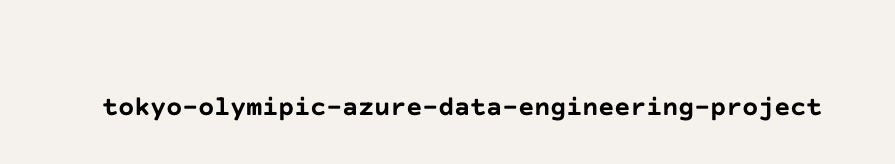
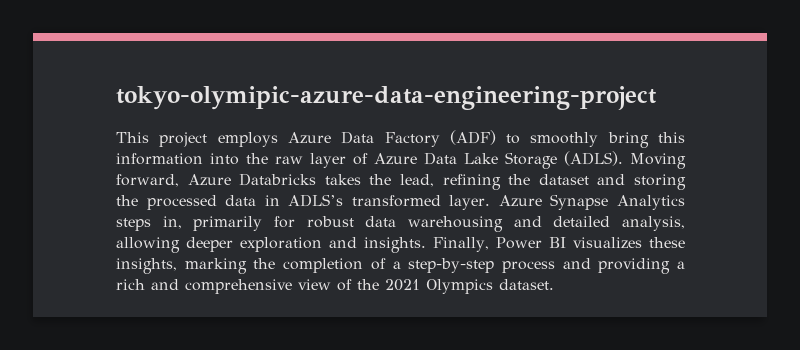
+ This project employs Azure Data Factory (ADF) to smoothly bring this information into the raw layer of Azure Data Lake Storage (ADLS). Moving forward, Azure Databricks takes the lead, refining the dataset and storing the processed data in ADLS’s transformed layer. Azure Synapse Analytics steps in, primarily for robust data warehousing and detailed analysis, allowing deeper exploration and insights. Finally, Power BI visualizes these insights, marking the completion of a step-by-step process and providing a rich and comprehensive view of the 2021 Olympics dataset.

